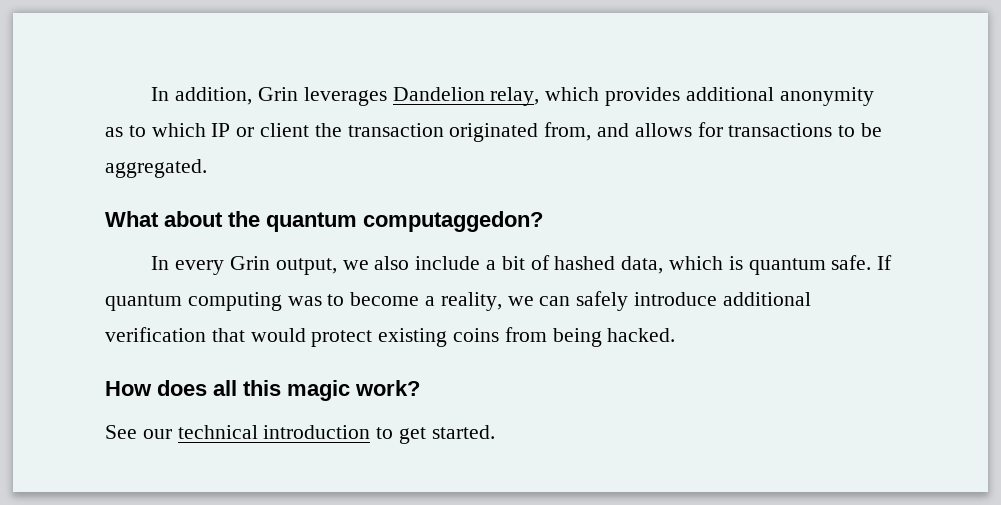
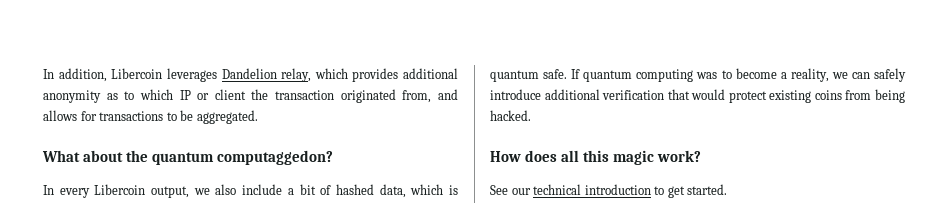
- In addition, Grin leverages Dandelion relay, which provides additional anonymity as to which IP or client the transaction originated from, and allows for transactions to be aggregated.
+ In addition, Libercoin leverages Dandelion relay, which provides additional anonymity as to which IP or client the transaction originated from, and allows for transactions to be aggregated.
- In every Grin output, we also include a bit of hashed data, which is quantum safe.
+ In every Libercoin output, we also include a bit of hashed data, which is quantum safe.

